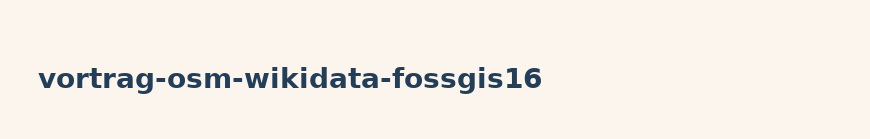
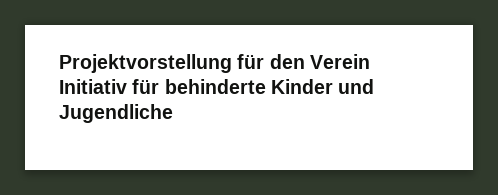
- vortrag-osm-wikidata-fossgis16
+ Projektvorstellung für den Verein Initiativ für behinderte Kinder und Jugendliche

